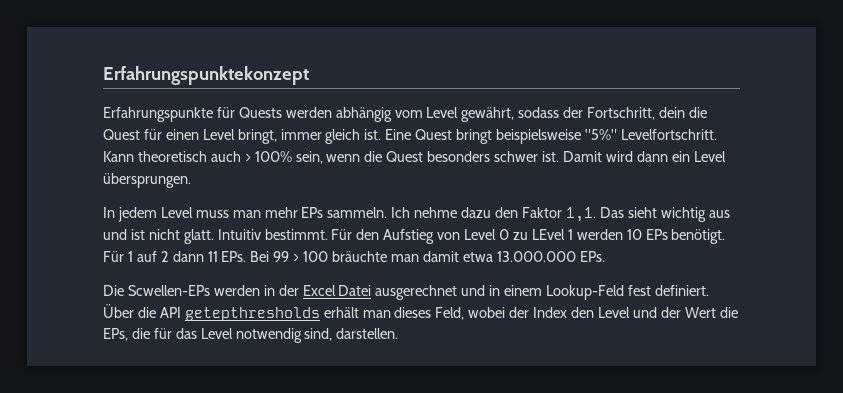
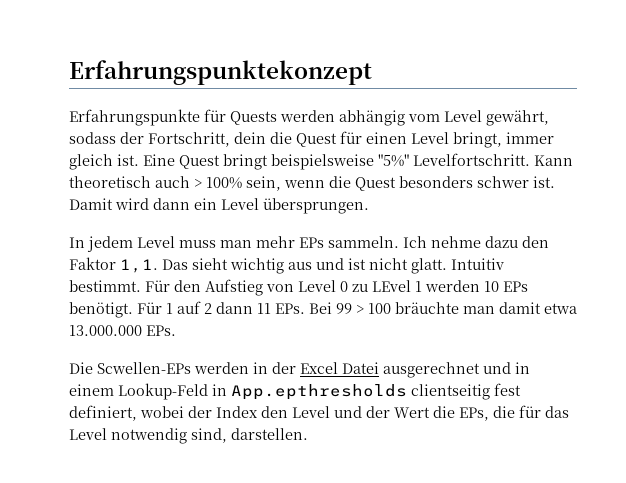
- Die Scwellen-EPs werden in der Excel Datei ausgerechnet und in einem Lookup-Feld fest definiert. Über die API getepthresholds erhält man dieses Feld, wobei der Index den Level und der Wert die EPs, die für das Level notwendig sind, darstellen.
+ Die Scwellen-EPs werden in der Excel Datei ausgerechnet und in einem Lookup-Feld in App.epthresholds clientseitig fest definiert, wobei der Index den Level und der Wert die EPs, die für das Level notwendig sind, darstellen.

